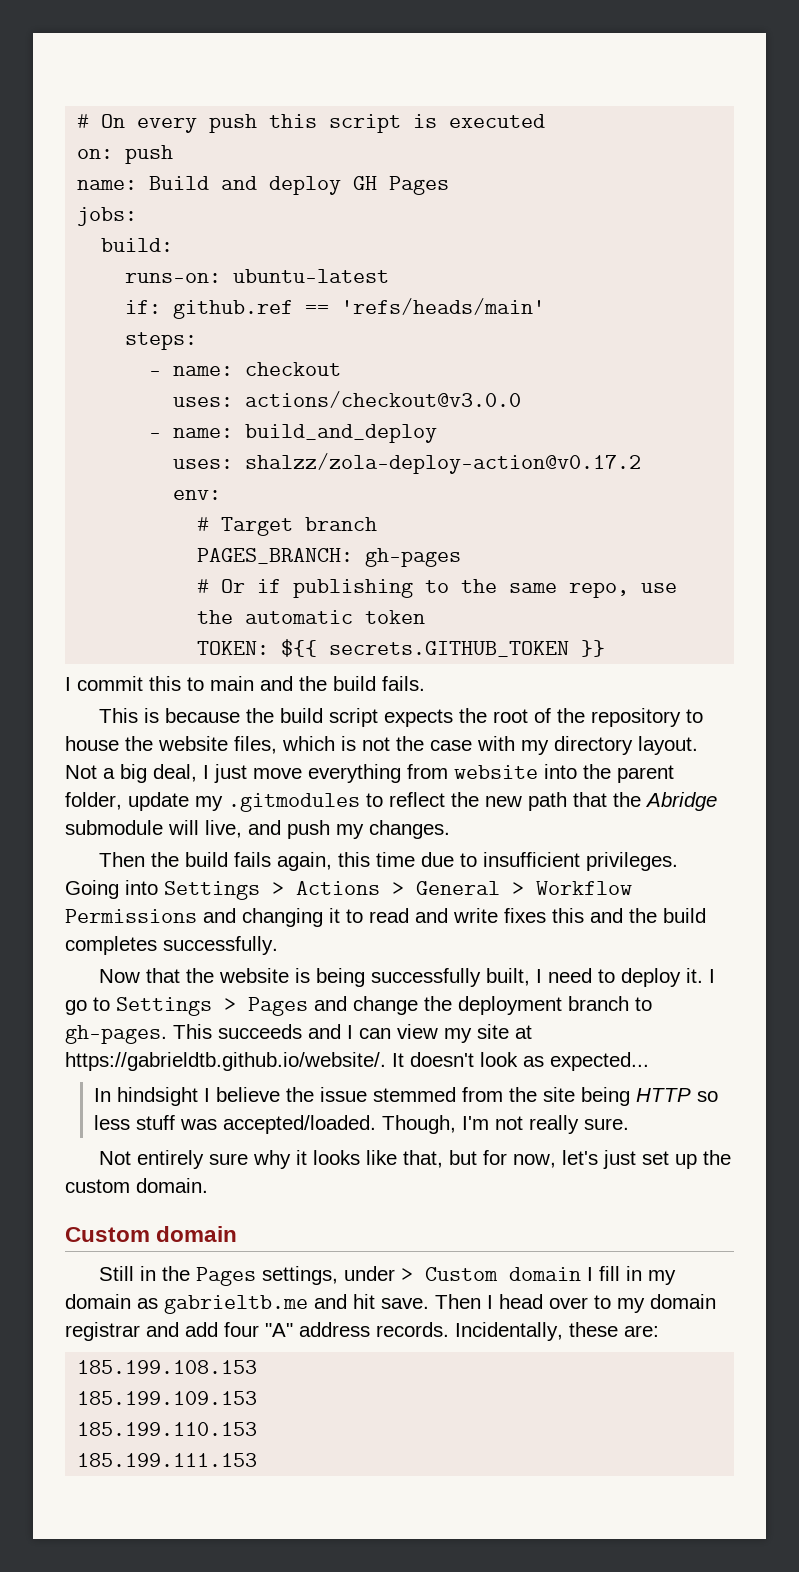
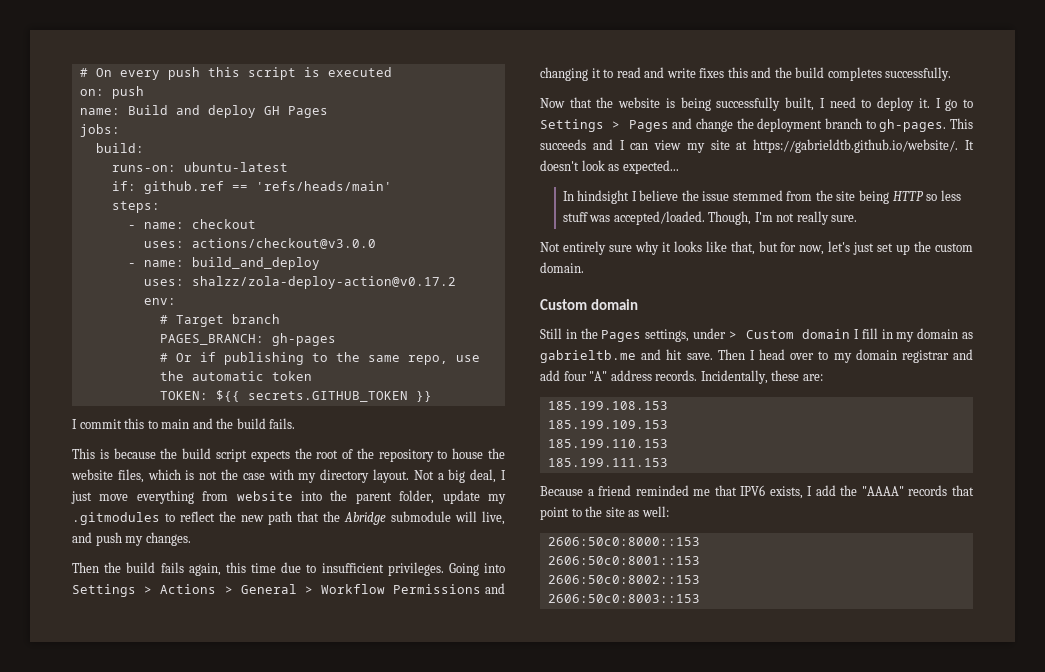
+ Because a friend reminded me that IPV6 exists, I add the "AAAA" records that point to the site as well:
+ 2606:50c0:8000::153
+ 2606:50c0:8001::153
+ 2606:50c0:8002::153
+ 2606:50c0:8003::153

